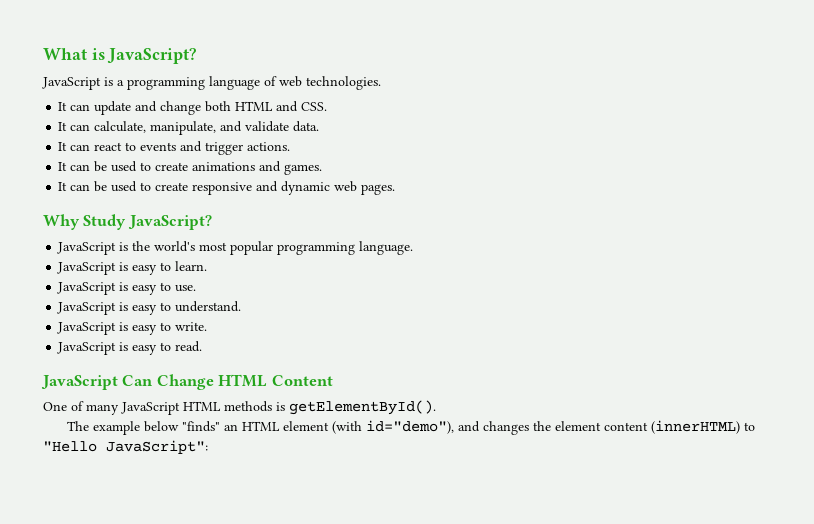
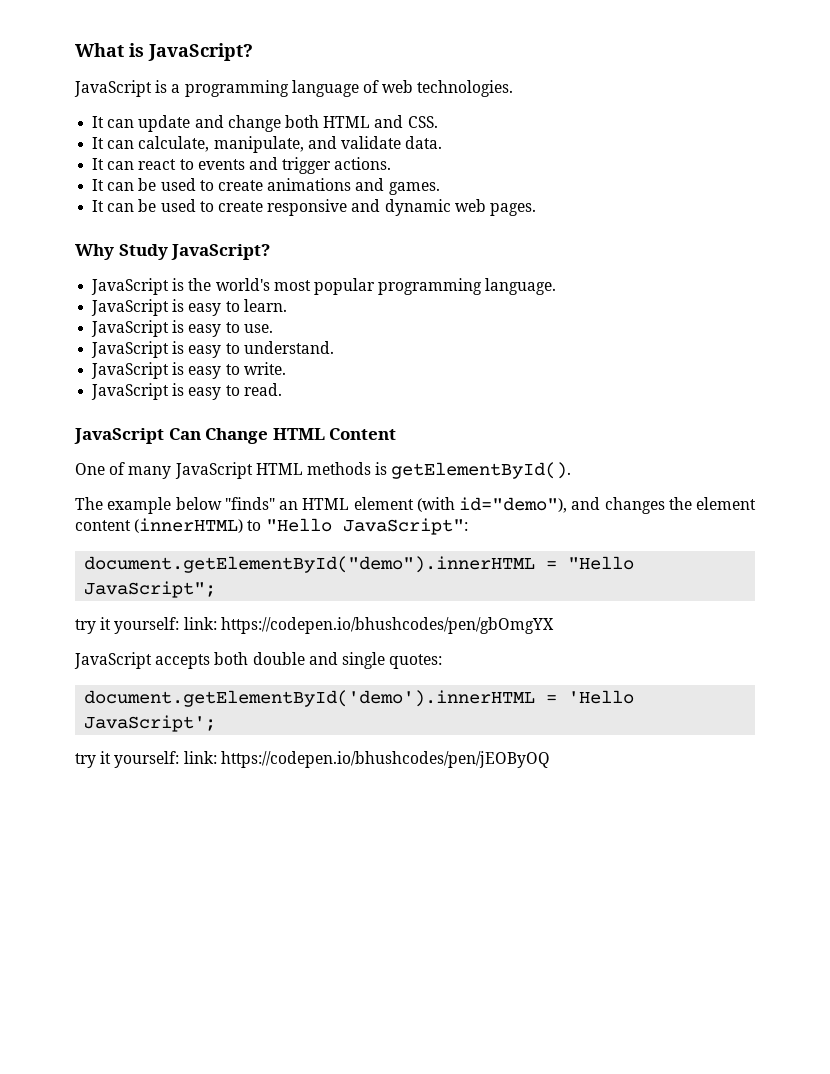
+ document.getElementById("demo").innerHTML = "Hello JavaScript";
+ try it yourself: link: https://codepen.io/bhushcodes/pen/gbOmgYX
+ JavaScript accepts both double and single quotes:
+ document.getElementById('demo').innerHTML = 'Hello JavaScript';
+ try it yourself: link: https://codepen.io/bhushcodes/pen/jEOByOQ

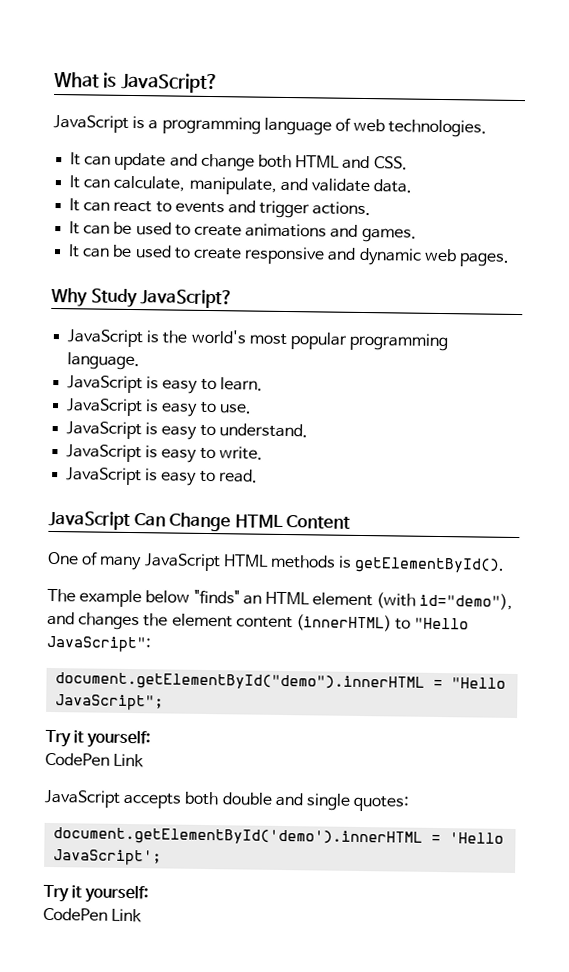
  document.getElementById("demo").innerHTML = "Hello JavaScript";
- try it yourself: link: https://codepen.io/bhushcodes/pen/gbOmgYX
+ Try it yourself:
+ CodePen Link
  document.getElementById('demo').innerHTML = 'Hello JavaScript';
- try it yourself: link: https://codepen.io/bhushcodes/pen/jEOByOQ
+ Try it yourself:
+ CodePen Link

